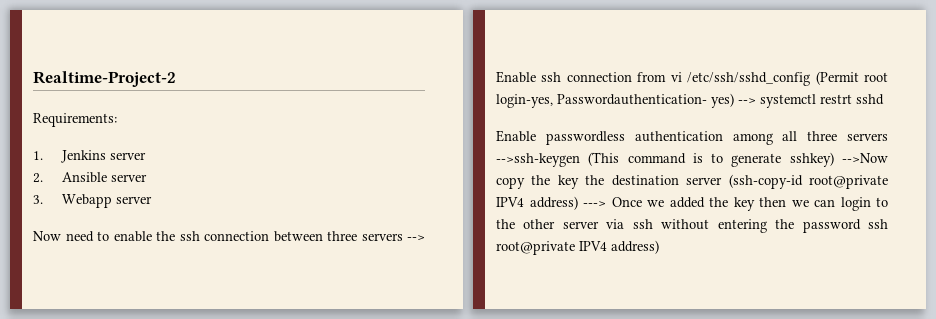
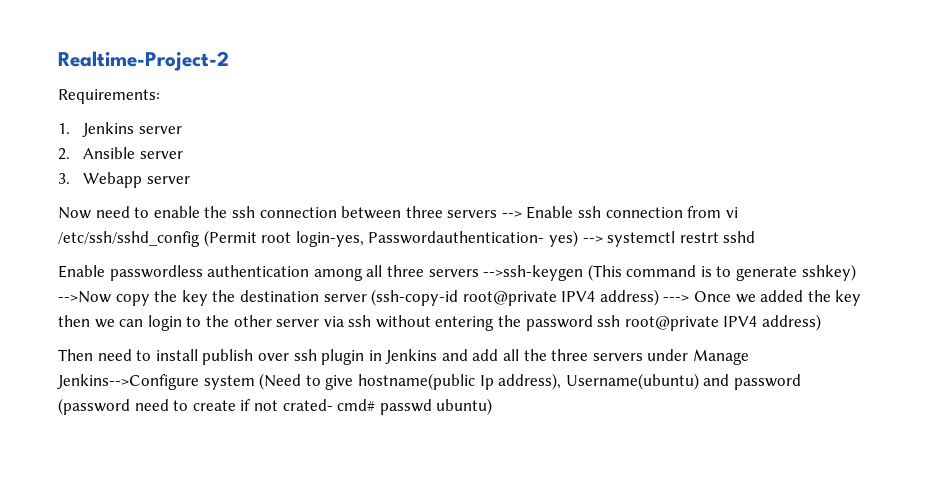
+ Then need to install publish over ssh plugin in Jenkins and add all the three servers under Manage Jenkins-->Configure system (Need to give hostname(public Ip address), Username(ubuntu) and password (password need to create if not crated- cmd# passwd ubuntu)

